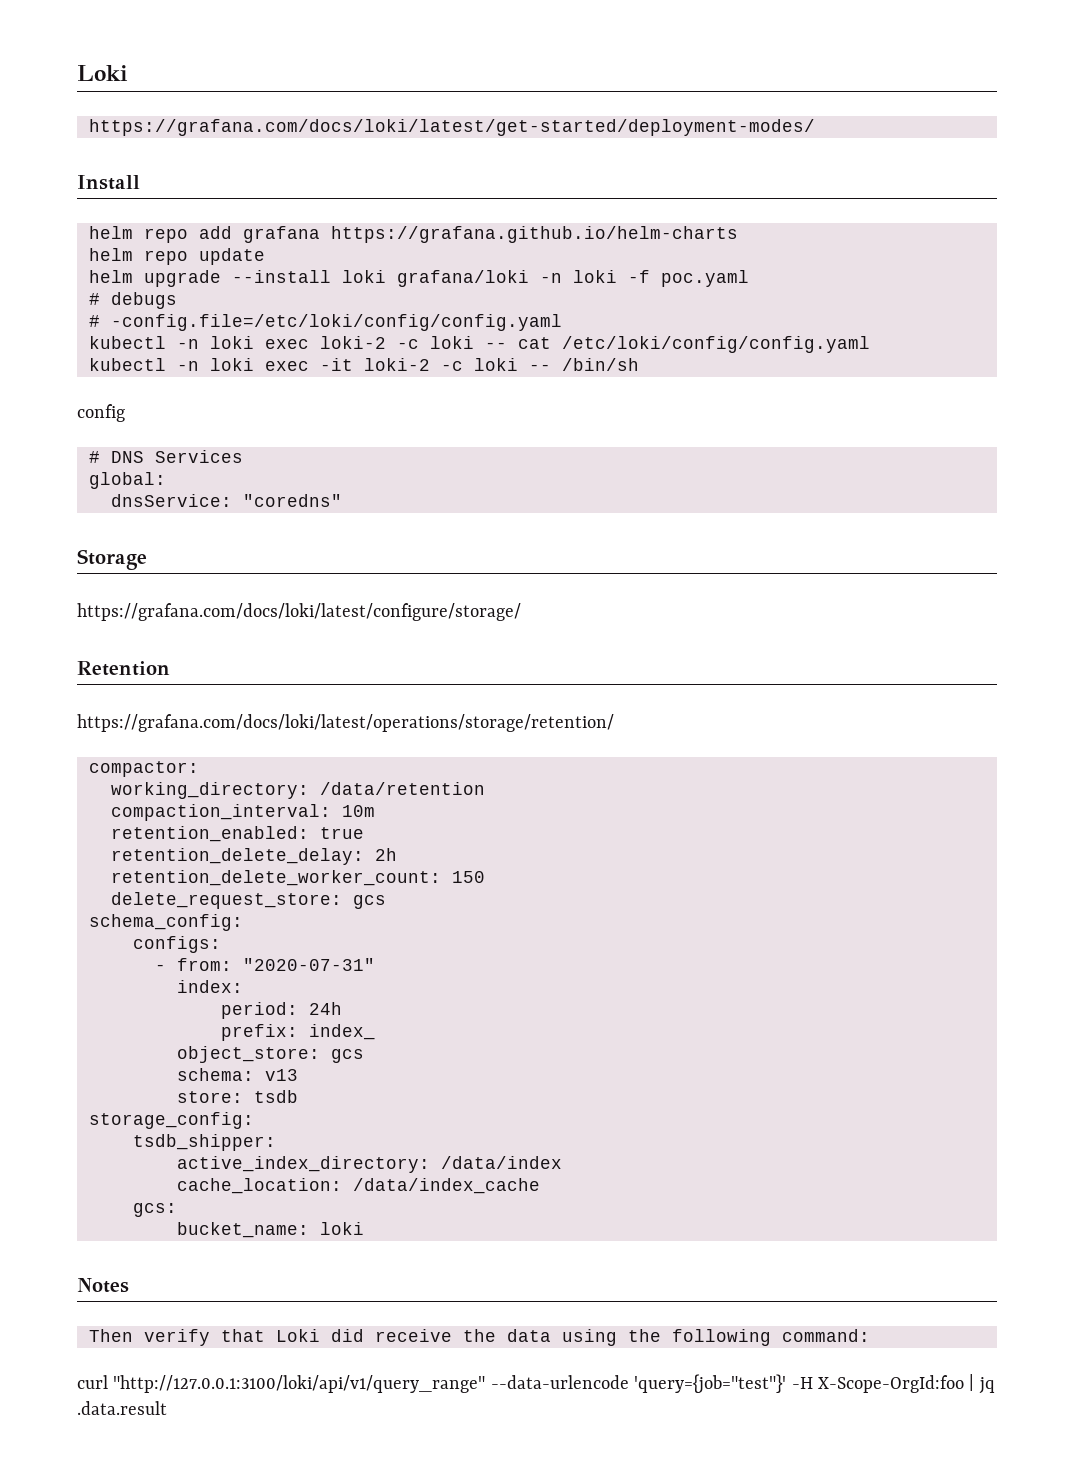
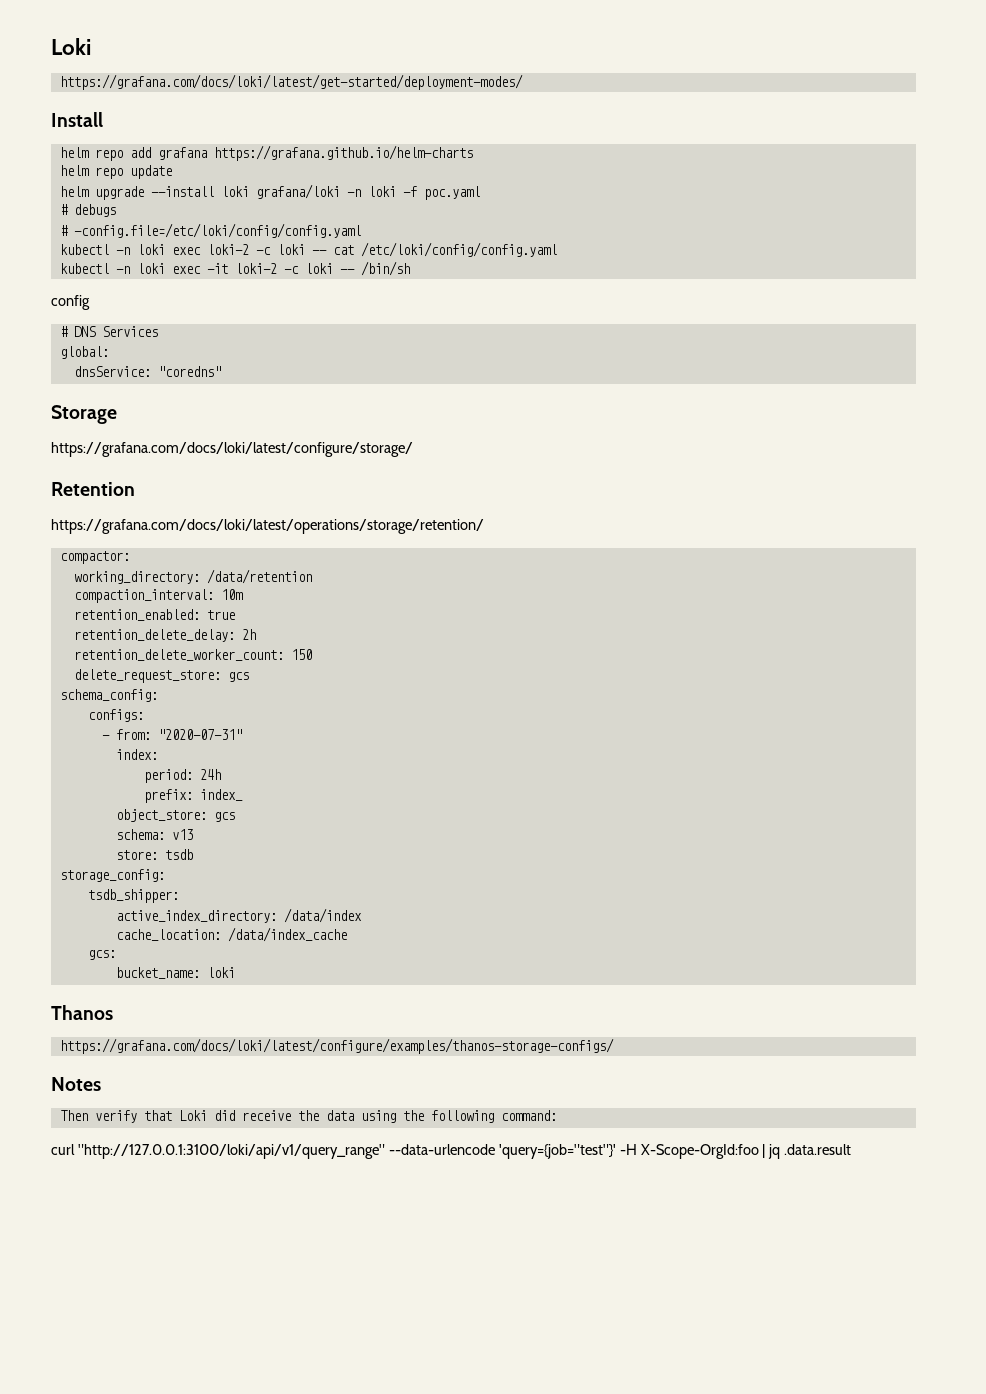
+ Thanos
+ https://grafana.com/docs/loki/latest/configure/examples/thanos-storage-configs/

